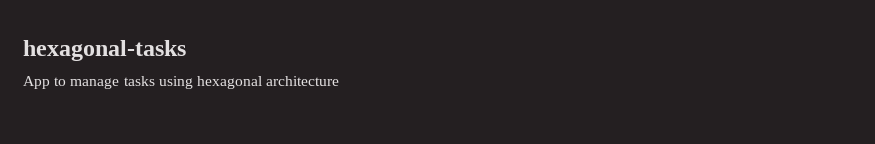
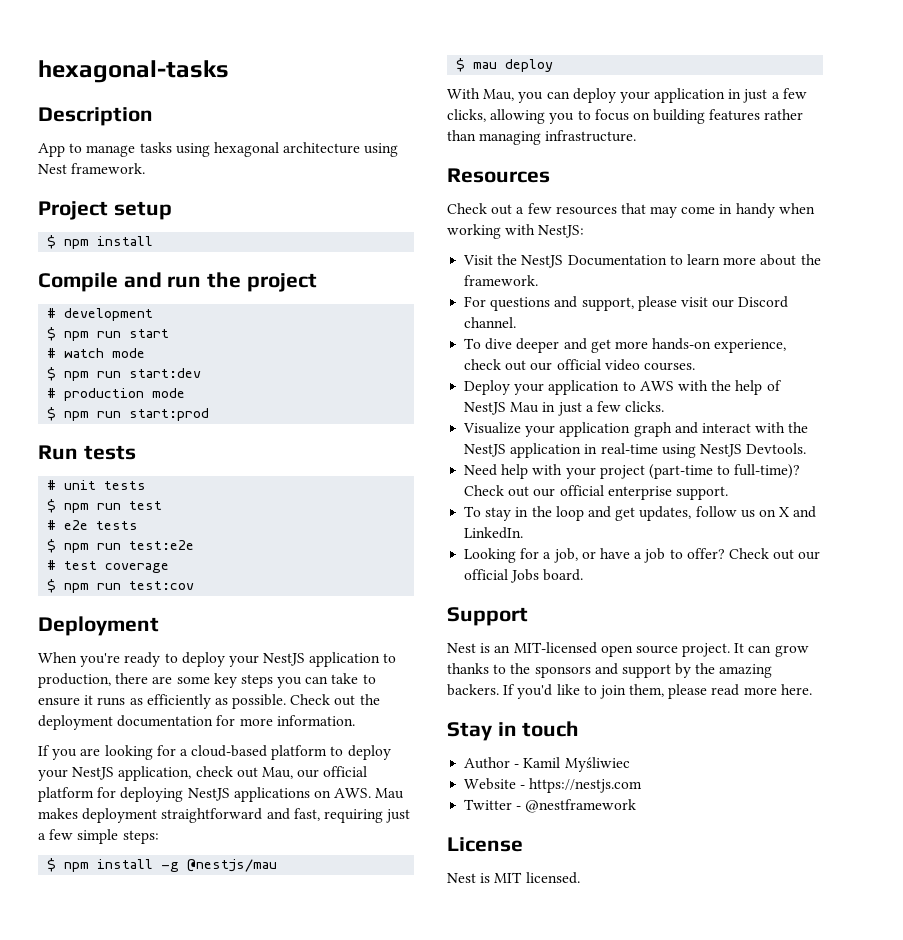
+ Description
- App to manage tasks using hexagonal architecture
+ App to manage tasks using hexagonal architecture using Nest framework.
+ Project setup
+ $ npm install
+ Compile and run the project
+ # development
+ $ npm run start
+ # watch mode
+ $ npm run start:dev
+ # production mode
+ $ npm run start:prod
+ Run tests
+ # unit tests
+ $ npm run test
+ # e2e tests
+ $ npm run test:e2e
+ # test coverage
+ $ npm run test:cov
+ Deployment
+ When you're ready to deploy your NestJS application to production, there are some key steps you can take to ensure it runs as efficiently as possible. Check out the deployment documentation for more information.
+ If you are looking for a cloud-based platform to deploy your NestJS application, check out Mau, our official platform for deploying NestJS applications on AWS. Mau makes deployment straightforward and fast, requiring just a few simple steps:
+ $ npm install -g @nestjs/mau
+ $ mau deploy
+ With Mau, you can deploy your application in just a few clicks, allowing you to focus on building features rather than managing infrastructure.
+ Resources
+ Check out a few resources that may come in handy when working with NestJS:
+ Visit the NestJS Documentation to learn more about the framework.
+ For questions and support, please visit our Discord channel.
+ To dive deeper and get more hands-on experience, check out our official video courses.
+ Deploy your application to AWS with the help of NestJS Mau in just a few clicks.
+ Visualize your application graph and interact with the NestJS application in real-time using NestJS Devtools.
+ Need help with your project (part-time to full-time)? Check out our official enterprise support.
+ To stay in the loop and get updates, follow us on X and LinkedIn.
+ Looking for a job, or have a job to offer? Check out our official Jobs board.
+ Support
+ Nest is an MIT-licensed open source project. It can grow thanks to the sponsors and support by the amazing backers. If you'd like to join them, please read more here.
+ Stay in touch
+ Author - Kamil Myśliwiec
+ Website - https://nestjs.com
+ Twitter - @nestframework
+ License
+ Nest is MIT licensed.

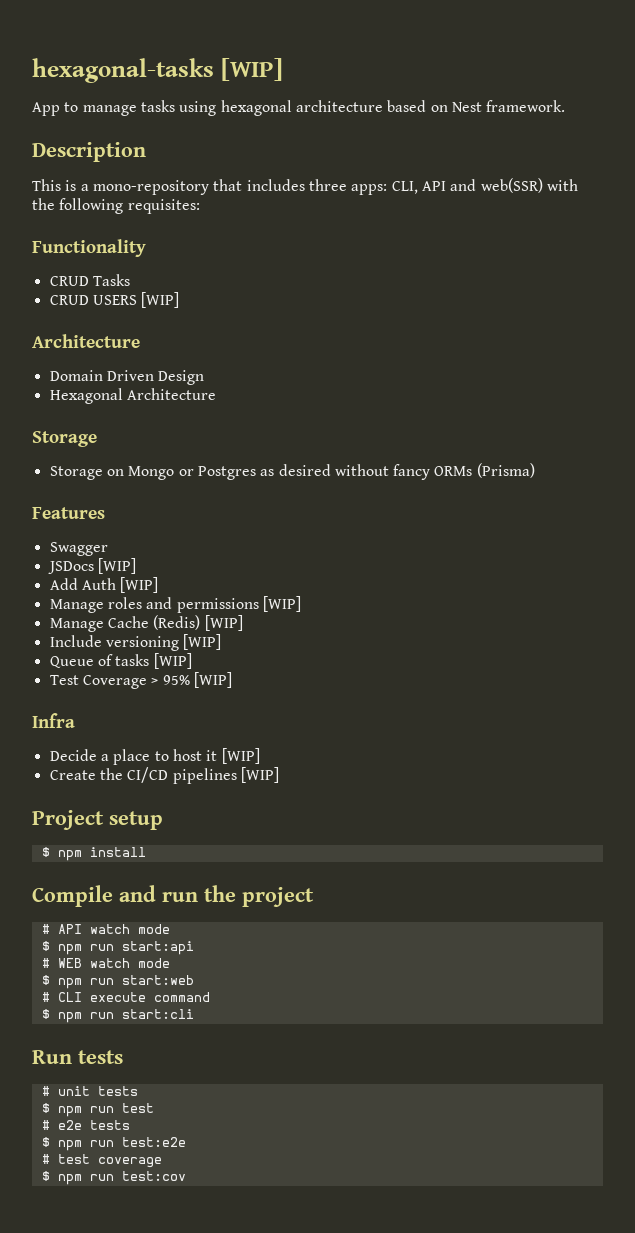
- hexagonal-tasks
- Description
+ hexagonal-tasks [WIP]
- App to manage tasks using hexagonal architecture using Nest framework.
+ App to manage tasks using hexagonal architecture based on Nest framework.
+ Description
+ This is a mono-repository that includes three apps: CLI, API and web(SSR) with the following requisites:
+ Functionality
+ CRUD Tasks
+ CRUD USERS [WIP]
+ Architecture
+ Domain Driven Design
+ Hexagonal Architecture
+ Storage
+ Storage on Mongo or Postgres as desired without fancy ORMs (Prisma)
+ Features
+ Swagger
+ JSDocs [WIP]
+ Add Auth [WIP]
+ Manage roles and permissions [WIP]
+ Manage Cache (Redis) [WIP]
+ Include versioning [WIP]
+ Queue of tasks [WIP]
+ Test Coverage > 95% [WIP]
+ Infra
+ Decide a place to host it [WIP]
+ Create the CI/CD pipelines [WIP]
- # development
- $ npm run start
- # watch mode
- $ npm run start:dev
- # production mode
- $ npm run start:prod
+ # API watch mode
+ $ npm run start:api
+ # WEB watch mode
+ $ npm run start:web
+ # CLI execute command
+ $ npm run start:cli
- Deployment
- When you're ready to deploy your NestJS application to production, there are some key steps you can take to ensure it runs as efficiently as possible. Check out the deployment documentation for more information.
- If you are looking for a cloud-based platform to deploy your NestJS application, check out Mau, our official platform for deploying NestJS applications on AWS. Mau makes deployment straightforward and fast, requiring just a few simple steps:
- $ npm install -g @nestjs/mau
- $ mau deploy
- With Mau, you can deploy your application in just a few clicks, allowing you to focus on building features rather than managing infrastructure.
- Resources
- Check out a few resources that may come in handy when working with NestJS:
- Visit the NestJS Documentation to learn more about the framework.
- For questions and support, please visit our Discord channel.
- To dive deeper and get more hands-on experience, check out our official video courses.
- Deploy your application to AWS with the help of NestJS Mau in just a few clicks.
- Visualize your application graph and interact with the NestJS application in real-time using NestJS Devtools.
- Need help with your project (part-time to full-time)? Check out our official enterprise support.
- To stay in the loop and get updates, follow us on X and LinkedIn.
- Looking for a job, or have a job to offer? Check out our official Jobs board.
- Support
- Nest is an MIT-licensed open source project. It can grow thanks to the sponsors and support by the amazing backers. If you'd like to join them, please read more here.
- Stay in touch
- Author - Kamil Myśliwiec
- Website - https://nestjs.com
- Twitter - @nestframework
- License
- Nest is MIT licensed.

